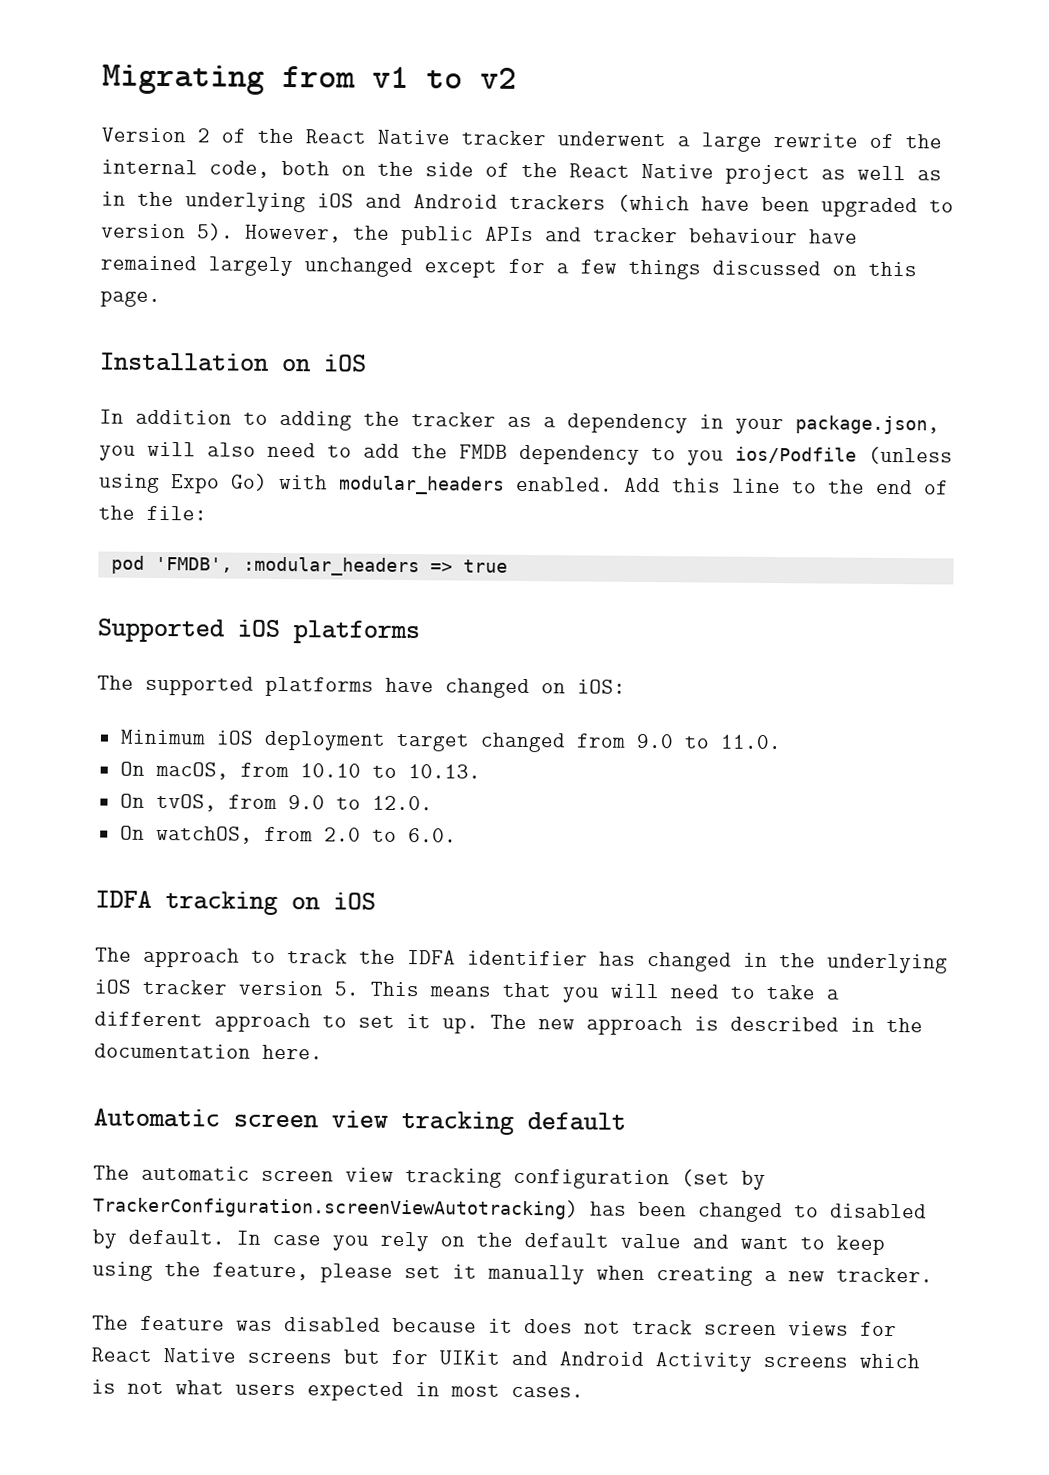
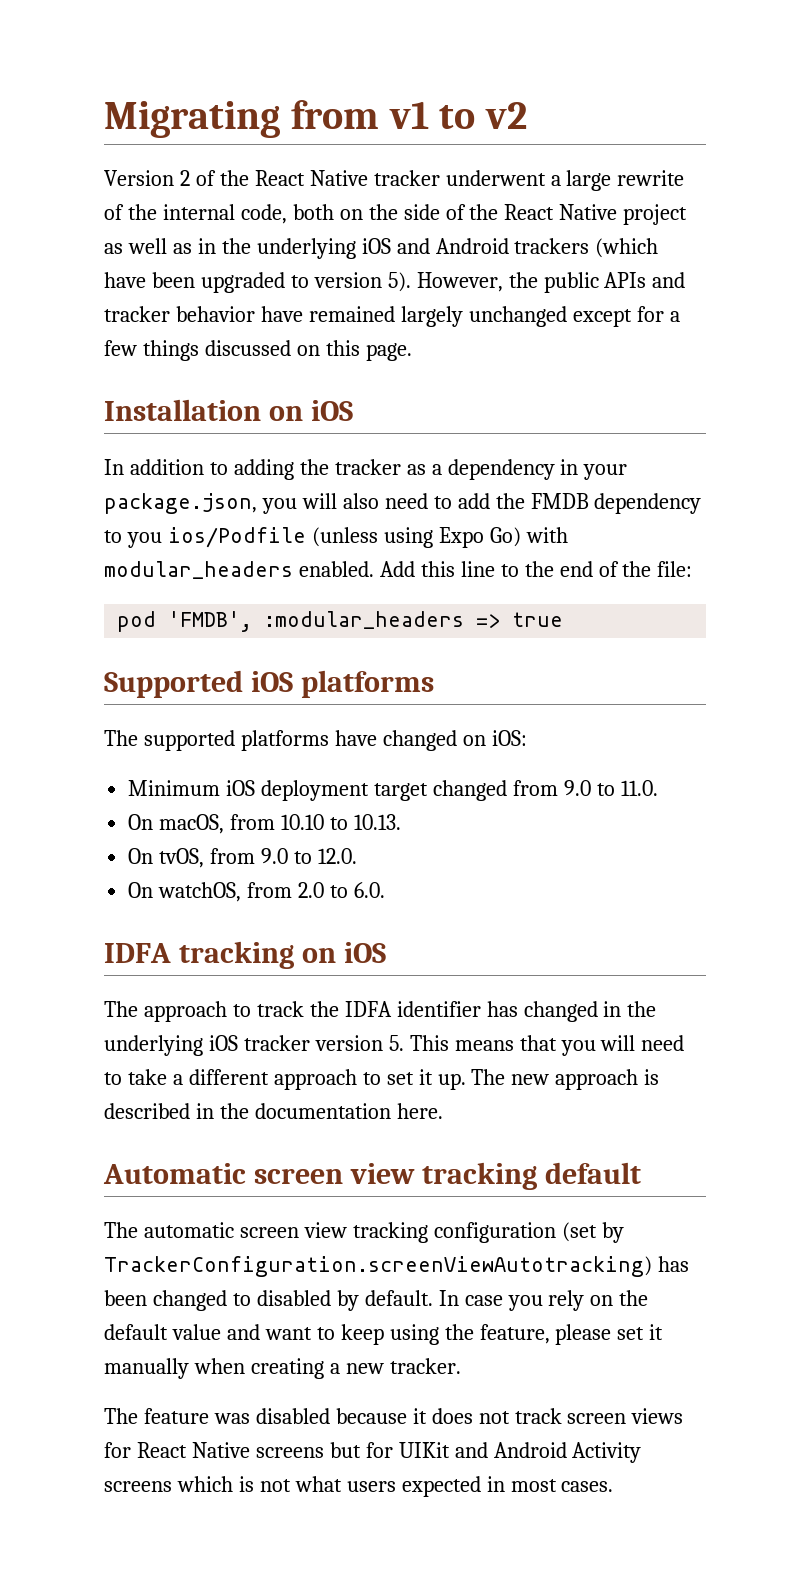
- However, the public APIs and tracker behaviour have remained largely unchanged except for a few things discussed on this page.
+ However, the public APIs and tracker behavior have remained largely unchanged except for a few things discussed on this page.

